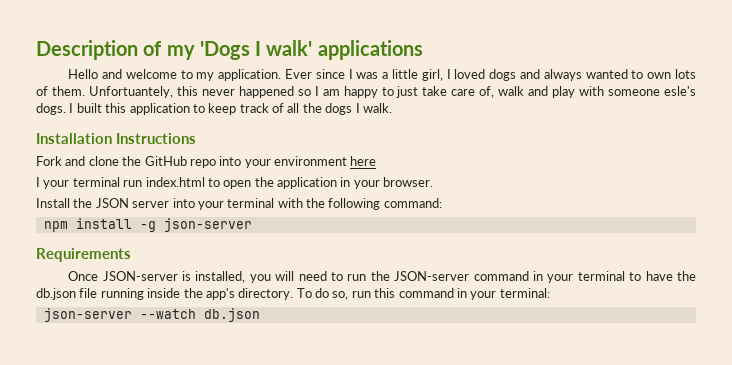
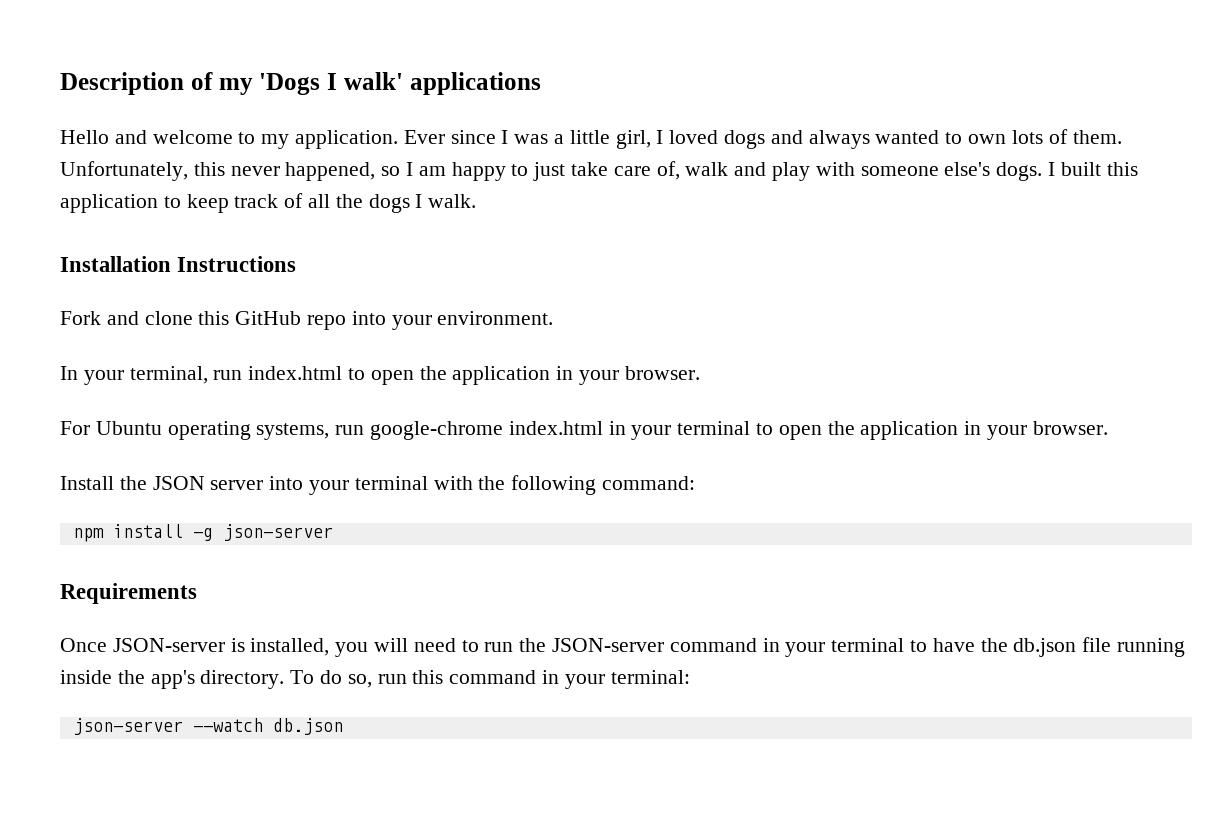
- Unfortuantely, this never happened so I am happy to just take care of, walk and play with someone esle's dogs.
+ Unfortunately, this never happened, so I am happy to just take care of, walk and play with someone else's dogs.
- Fork and clone the GitHub repo into your environment here
- I your terminal run index.html to open the application in your browser.
+ Fork and clone this GitHub repo into your environment.
+ In your terminal, run index.html to open the application in your browser.
+ For Ubuntu operating systems, run google-chrome index.html in your terminal to open the application in your browser.

